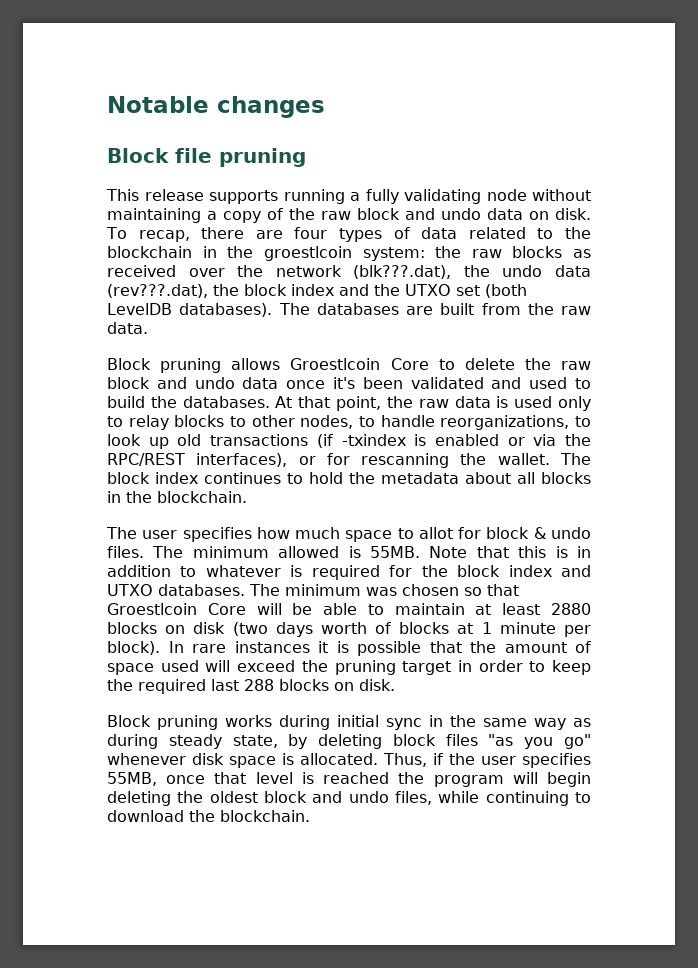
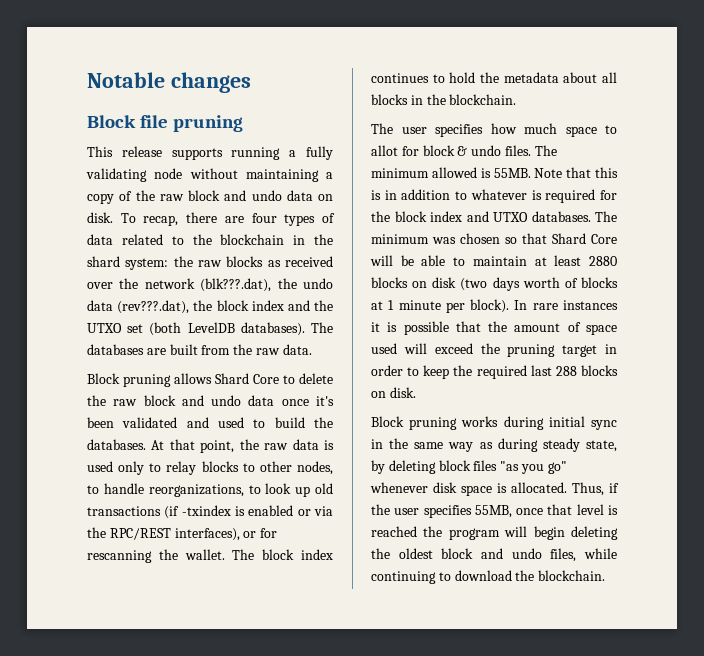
- To recap, there are four types of data related to the blockchain in the groestlcoin system: the raw blocks as received over the network (blk???.dat), the undo data (rev???.dat), the block index and the UTXO set (both LevelDB databases).
+ To recap, there are four types of data related to the blockchain in the shard system: the raw blocks as received over the network (blk???.dat), the undo data (rev???.dat), the block index and the UTXO set (both LevelDB databases).
- Block pruning allows Groestlcoin Core to delete the raw block and undo data once it's been validated and used to build the databases.
+ Block pruning allows Shard Core to delete the raw block and undo data once it's been validated and used to build the databases.
- The minimum was chosen so that Groestlcoin Core will be able to maintain at least 2880 blocks on disk (two days worth of blocks at 1 minute per block).
+ The minimum was chosen so that Shard Core will be able to maintain at least 2880 blocks on disk (two days worth of blocks at 1 minute per block).

